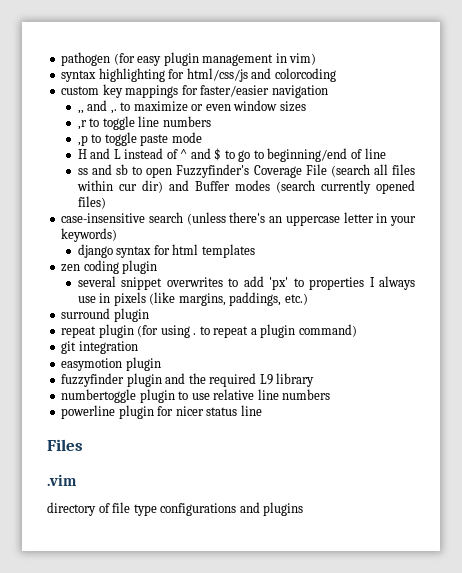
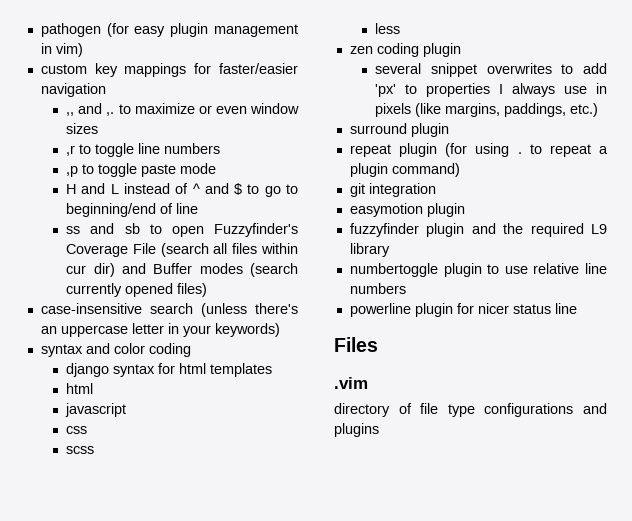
- syntax highlighting for html/css/js and colorcoding
+ syntax and color coding
  django syntax for html templates
+ html
+ javascript
+ css
+ scss
+ less

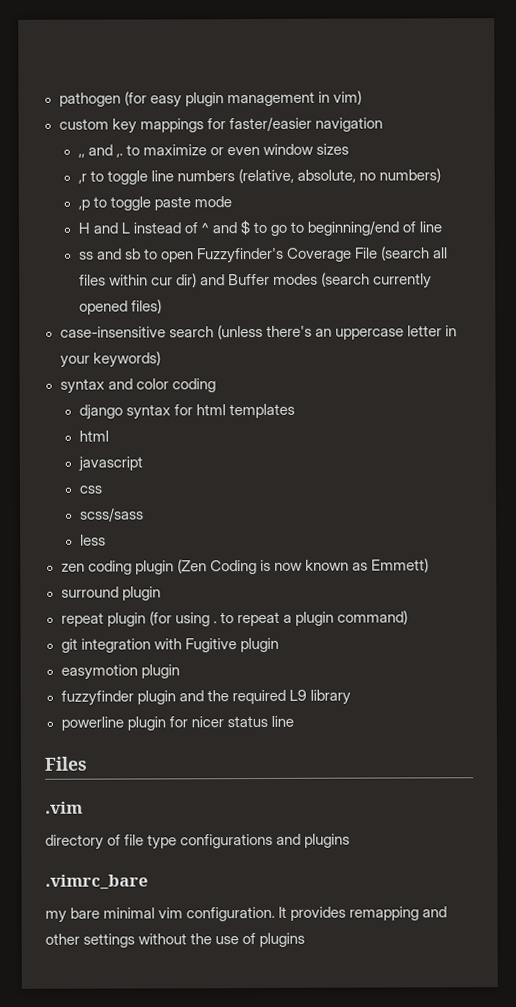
- ,r to toggle line numbers
+ ,r to toggle line numbers (relative, absolute, no numbers)
- scss
+ scss/sass
- zen coding plugin
- several snippet overwrites to add 'px' to properties I always use in pixels (like margins, paddings, etc.)
+ zen coding plugin (Zen Coding is now known as Emmett)
- git integration
+ git integration with Fugitive plugin
- numbertoggle plugin to use relative line numbers
+ .vimrc_bare
+ my bare minimal vim configuration. It provides remapping and other settings without the use of plugins

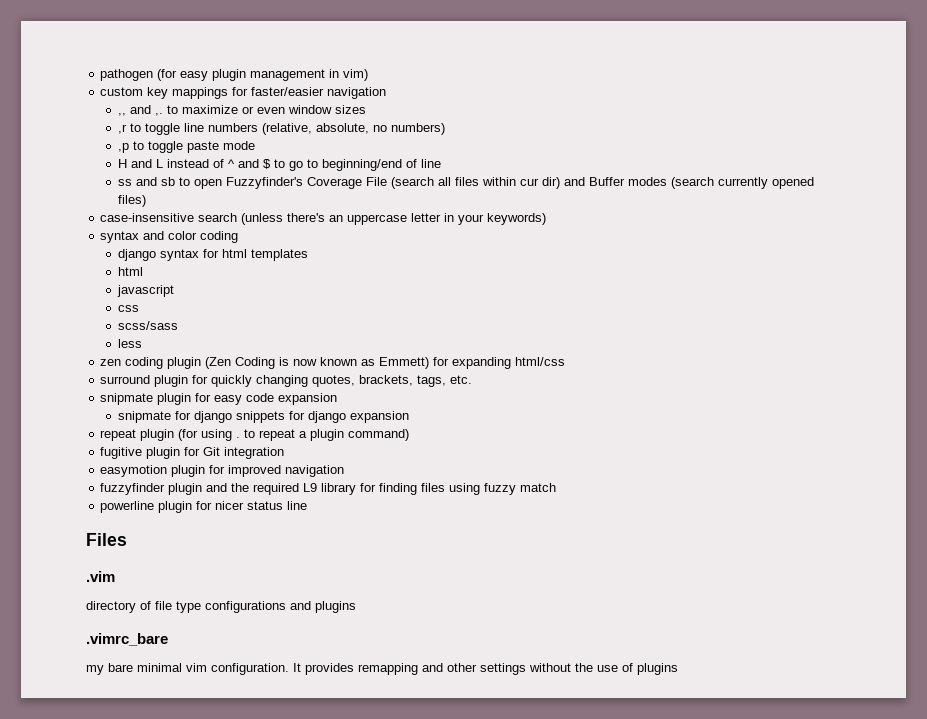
- zen coding plugin (Zen Coding is now known as Emmett)
+ zen coding plugin (Zen Coding is now known as Emmett) for expanding html/css
- surround plugin
+ surround plugin for quickly changing quotes, brackets, tags, etc.
+ snipmate plugin for easy code expansion
+ snipmate for django snippets for django expansion
- git integration with Fugitive plugin
+ fugitive plugin for Git integration
- easymotion plugin
+ easymotion plugin for improved navigation
- fuzzyfinder plugin and the required L9 library
+ fuzzyfinder plugin and the required L9 library for finding files using fuzzy match

